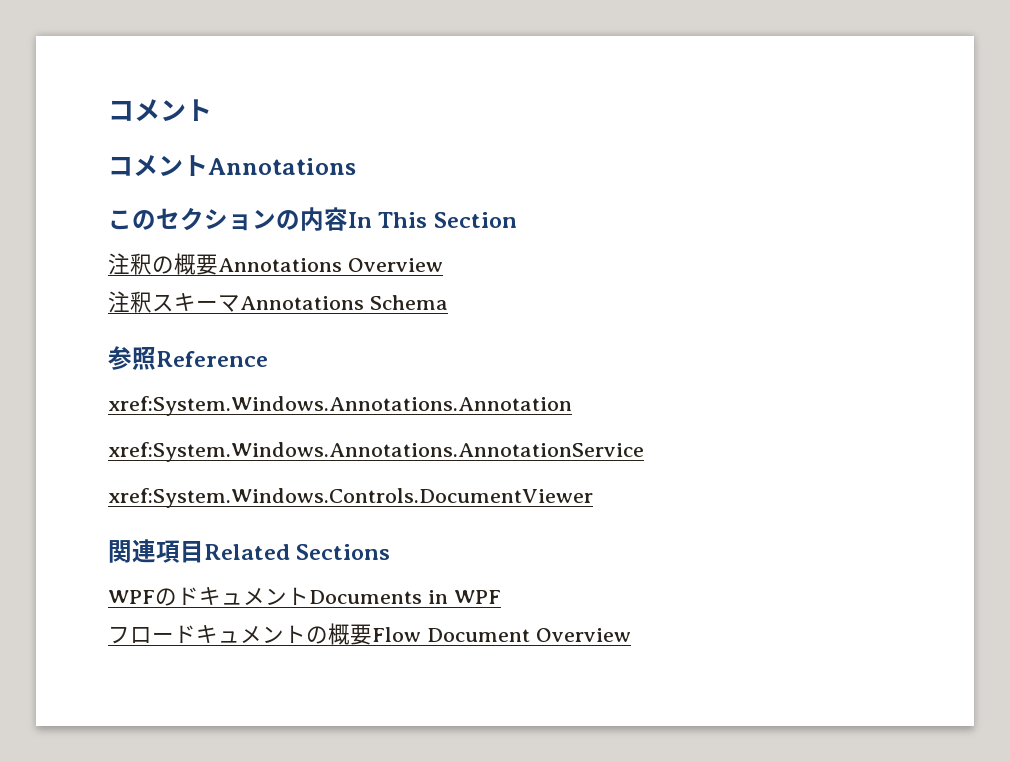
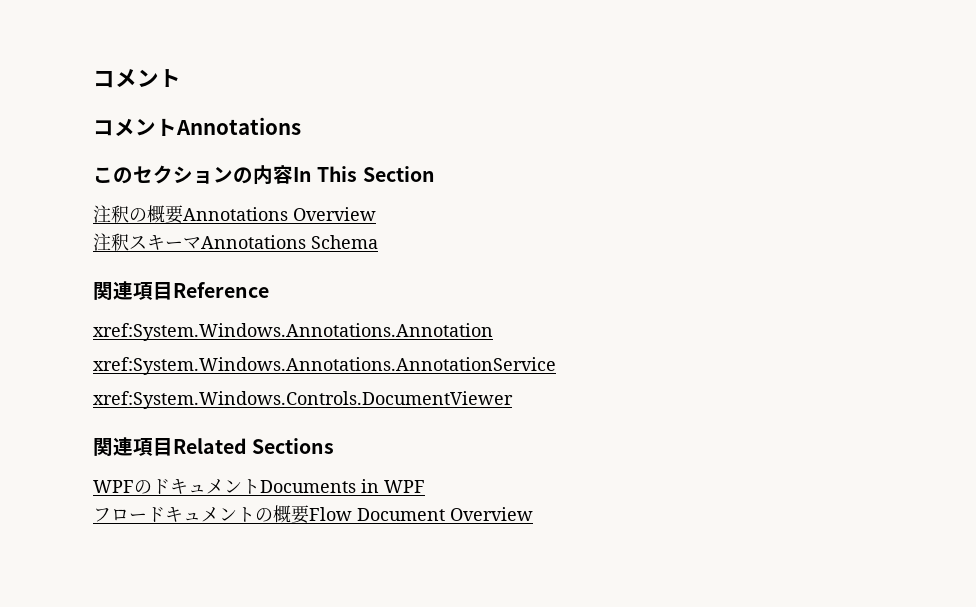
- 参照Reference
+ 関連項目Reference

